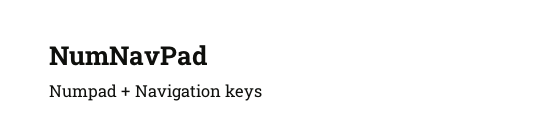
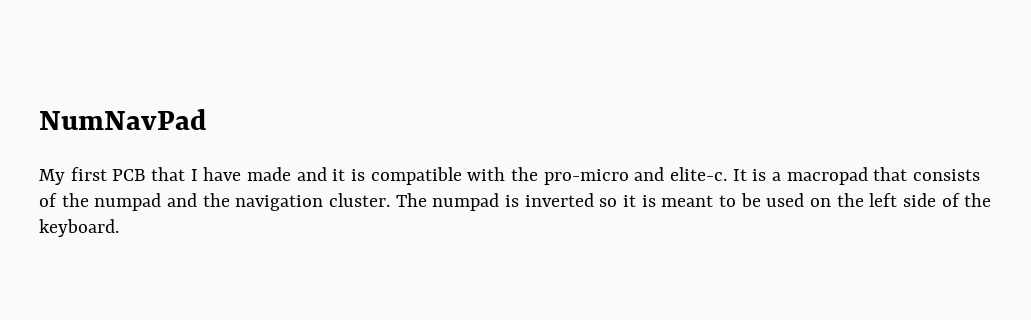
- Numpad + Navigation keys
+ My first PCB that I have made and it is compatible with the pro-micro and elite-c. It is a macropad that consists of the numpad and the navigation cluster. The numpad is inverted so it is meant to be used on the left side of the keyboard.

